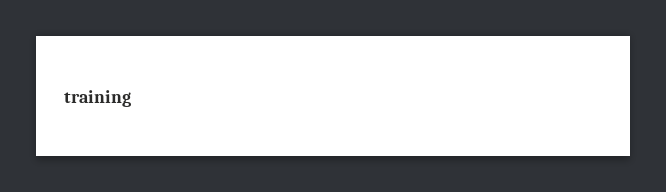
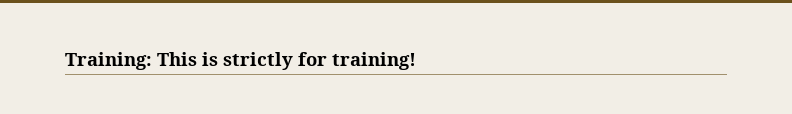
- training
+ Training: This is strictly for training!

